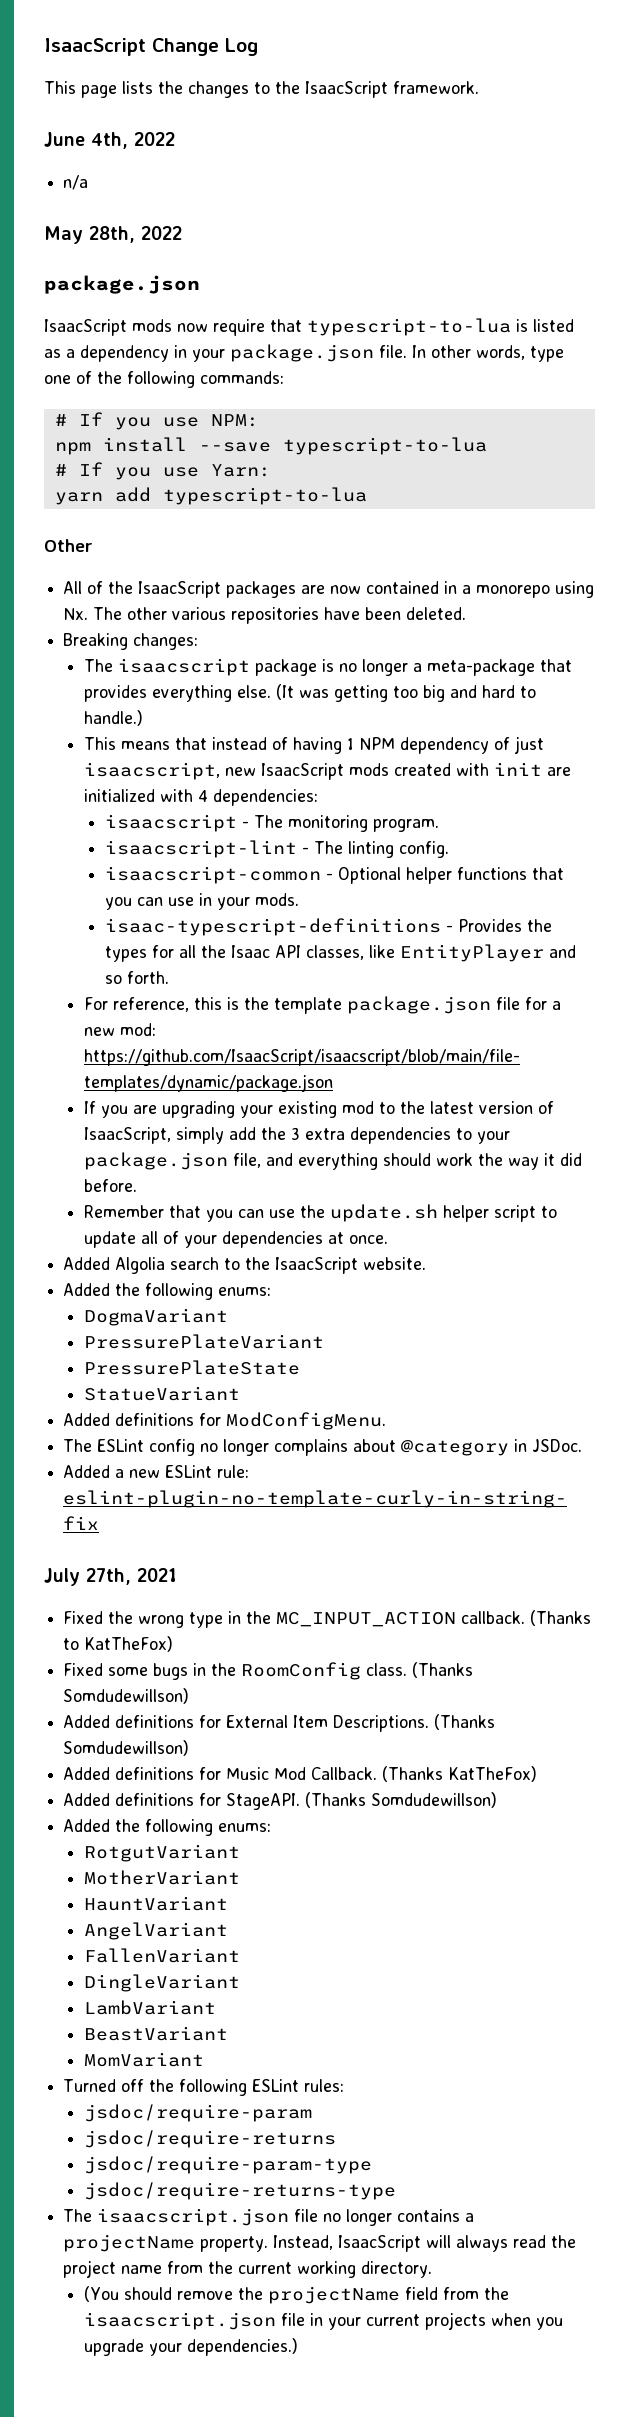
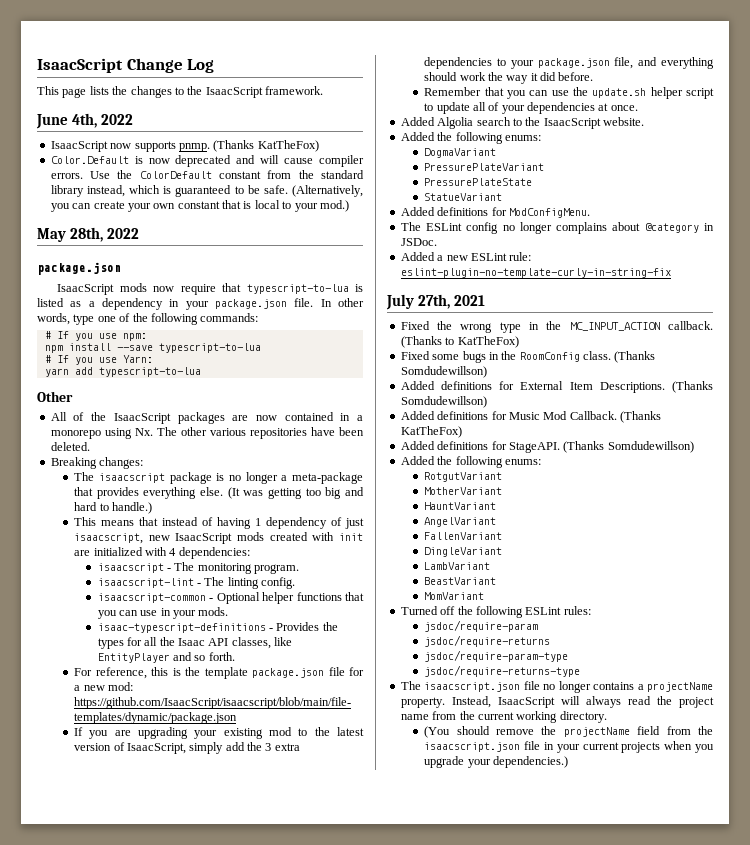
- n/a
+ IsaacScript now supports pnmp. (Thanks KatTheFox)
+ Color.Default is now deprecated and will cause compiler errors. Use the ColorDefault constant from the standard library instead, which is guaranteed to be safe. (Alternatively, you can create your own constant that is local to your mod.)
- # If you use NPM:
+ # If you use npm:
- This means that instead of having 1 NPM dependency of just isaacscript, new IsaacScript mods created with init are initialized with 4 dependencies:
+ This means that instead of having 1 dependency of just isaacscript, new IsaacScript mods created with init are initialized with 4 dependencies:

